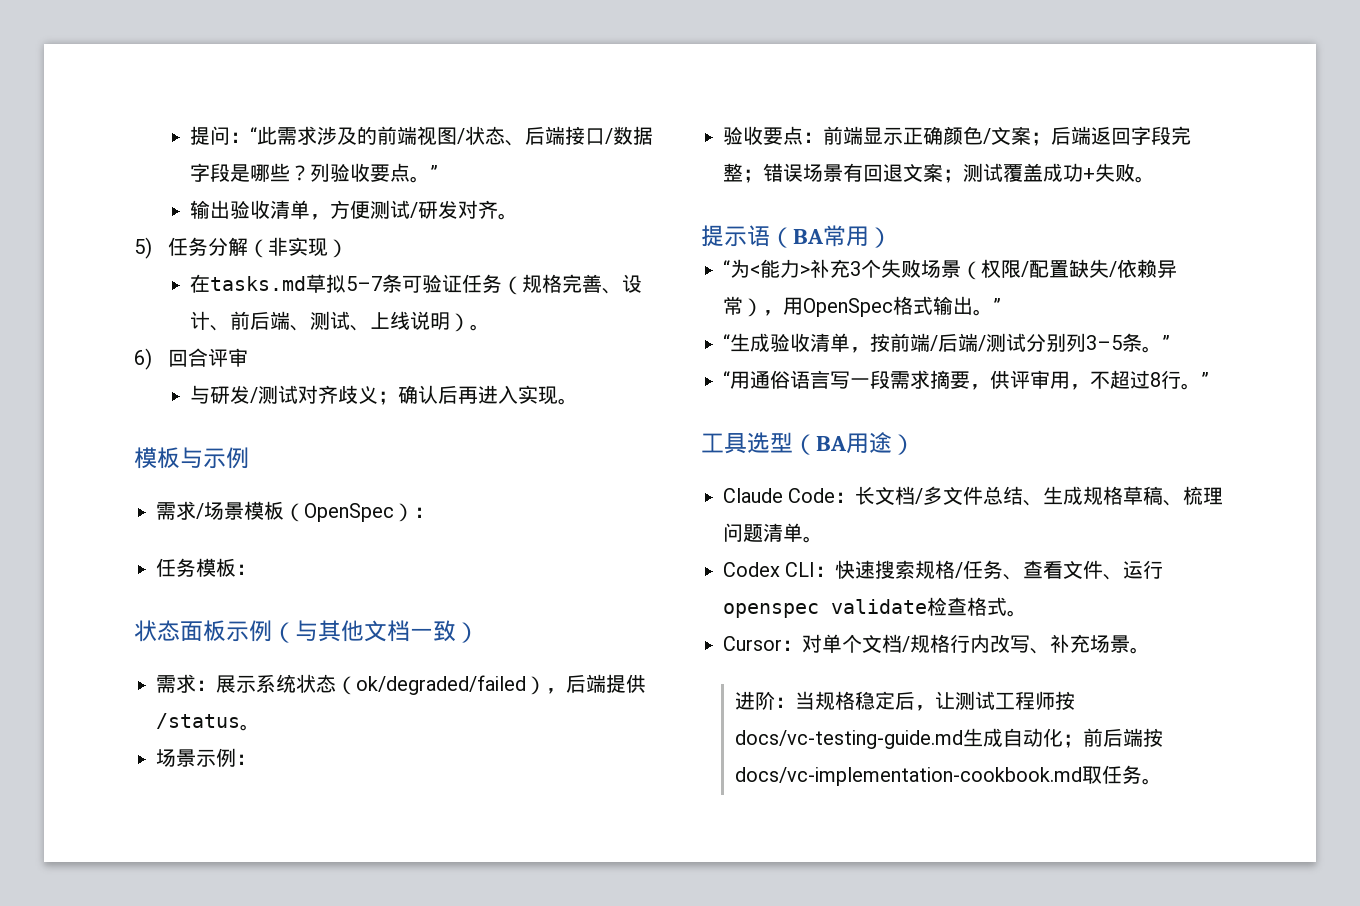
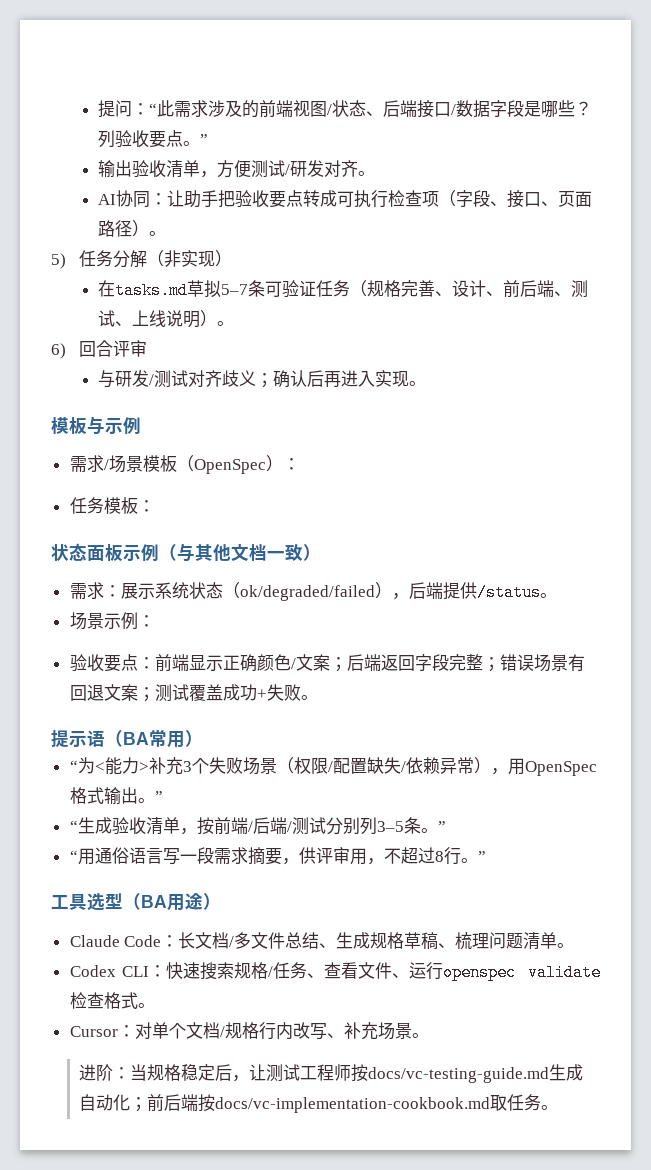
+ AI协同：让助手把验收要点转成可执行检查项（字段、接口、页面路径）。

